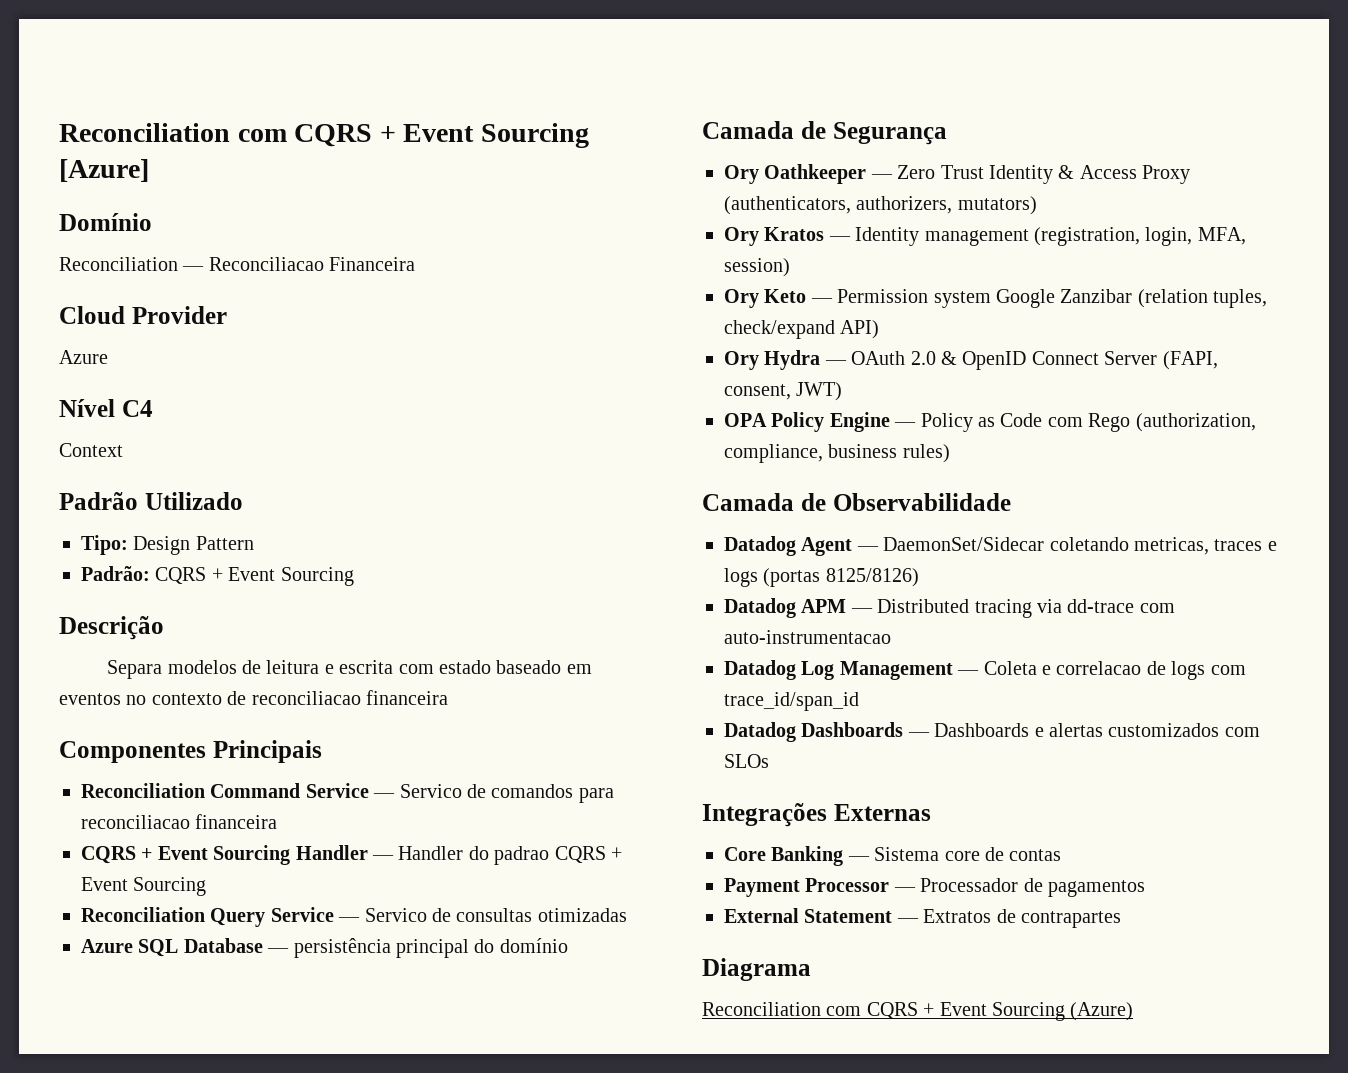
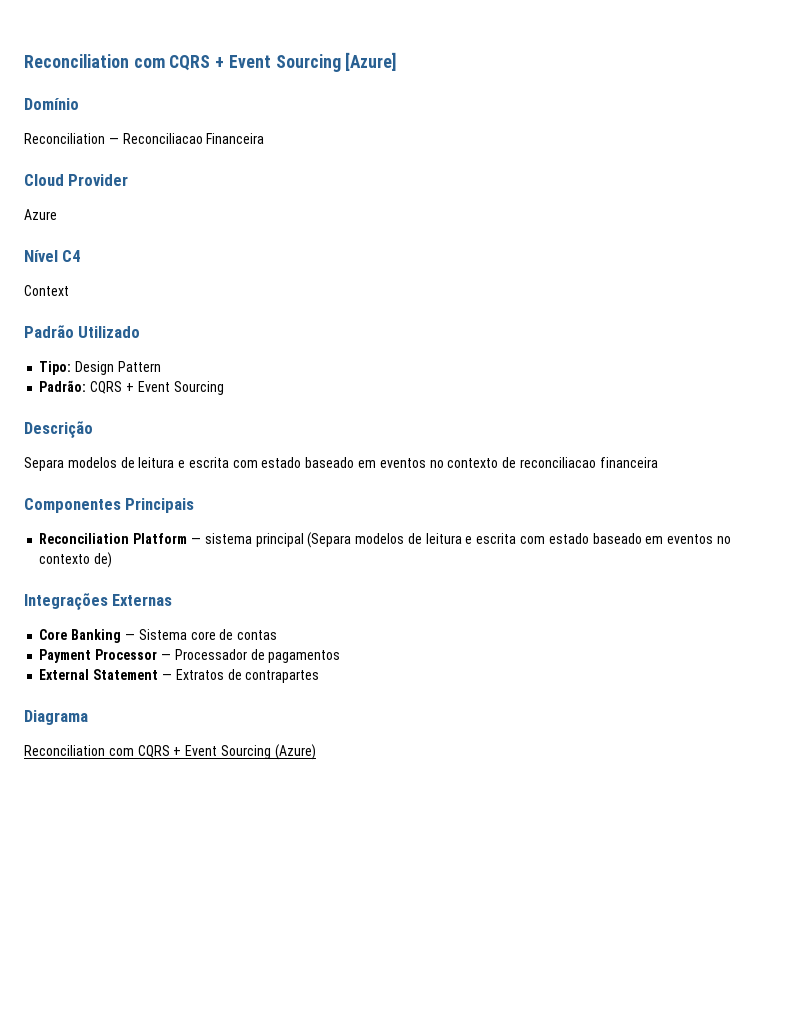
- Reconciliation Command Service — Servico de comandos para reconciliacao financeira
- CQRS + Event Sourcing Handler — Handler do padrao CQRS + Event Sourcing
- Reconciliation Query Service — Servico de consultas otimizadas
- Azure SQL Database — persistência principal do domínio
- Camada de Segurança
- Ory Oathkeeper — Zero Trust Identity & Access Proxy (authenticators, authorizers, mutators)
- Ory Kratos — Identity management (registration, login, MFA, session)
- Ory Keto — Permission system Google Zanzibar (relation tuples, check/expand API)
- Ory Hydra — OAuth 2.0 & OpenID Connect Server (FAPI, consent, JWT)
- OPA Policy Engine — Policy as Code com Rego (authorization, compliance, business rules)
- Camada de Observabilidade
- Datadog Agent — DaemonSet/Sidecar coletando metricas, traces e logs (portas 8125/8126)
- Datadog APM — Distributed tracing via dd-trace com auto-instrumentacao
- Datadog Log Management — Coleta e correlacao de logs com trace_id/span_id
- Datadog Dashboards — Dashboards e alertas customizados com SLOs
+ Reconciliation Platform — sistema principal (Separa modelos de leitura e escrita com estado baseado em eventos no contexto de)

